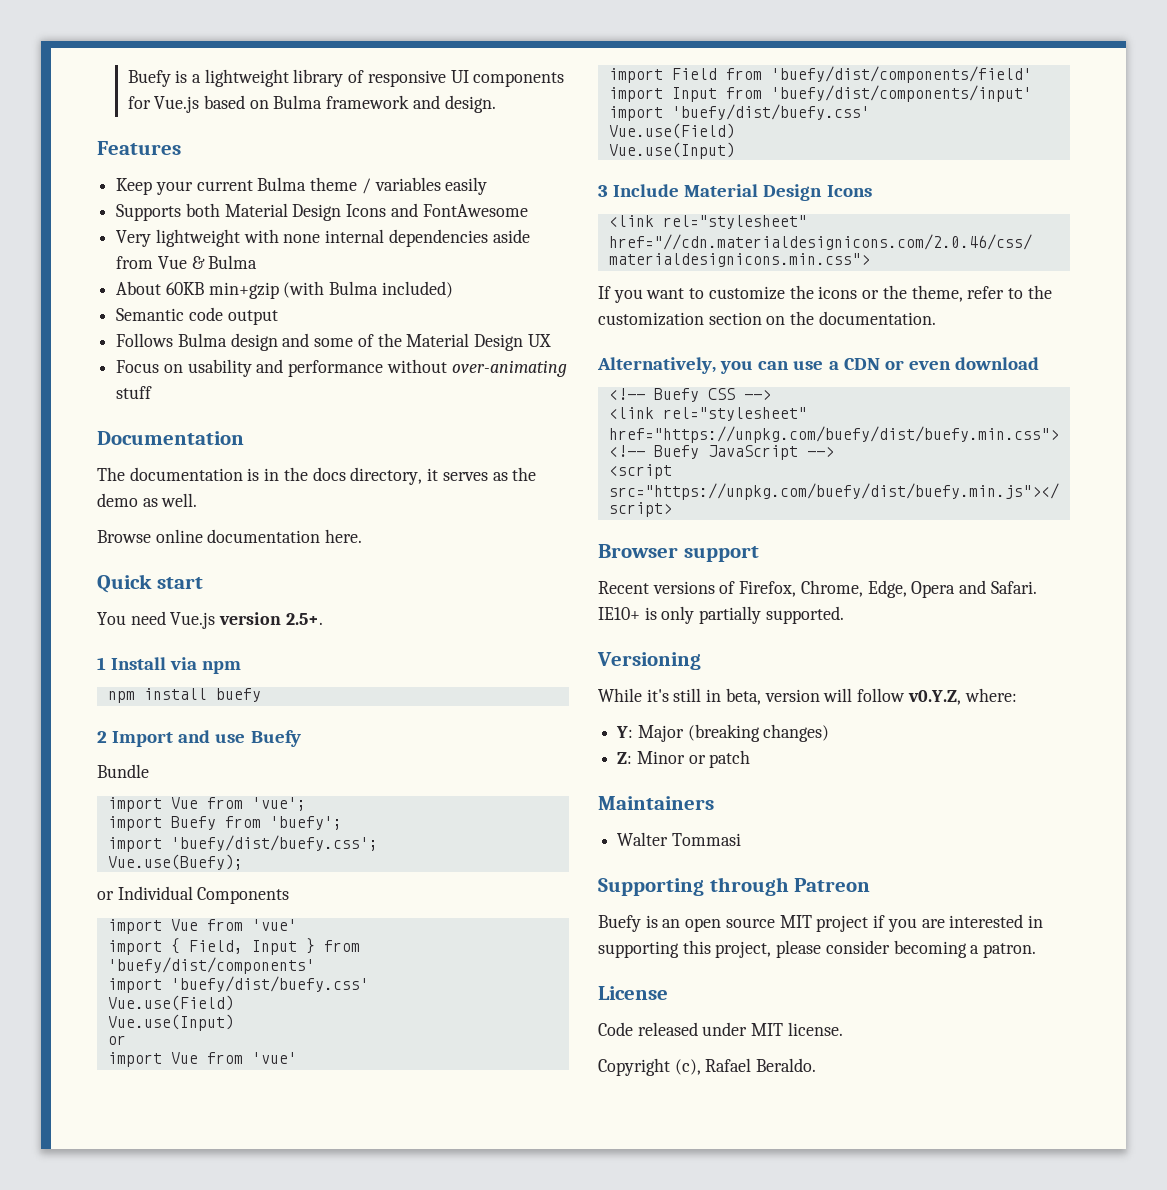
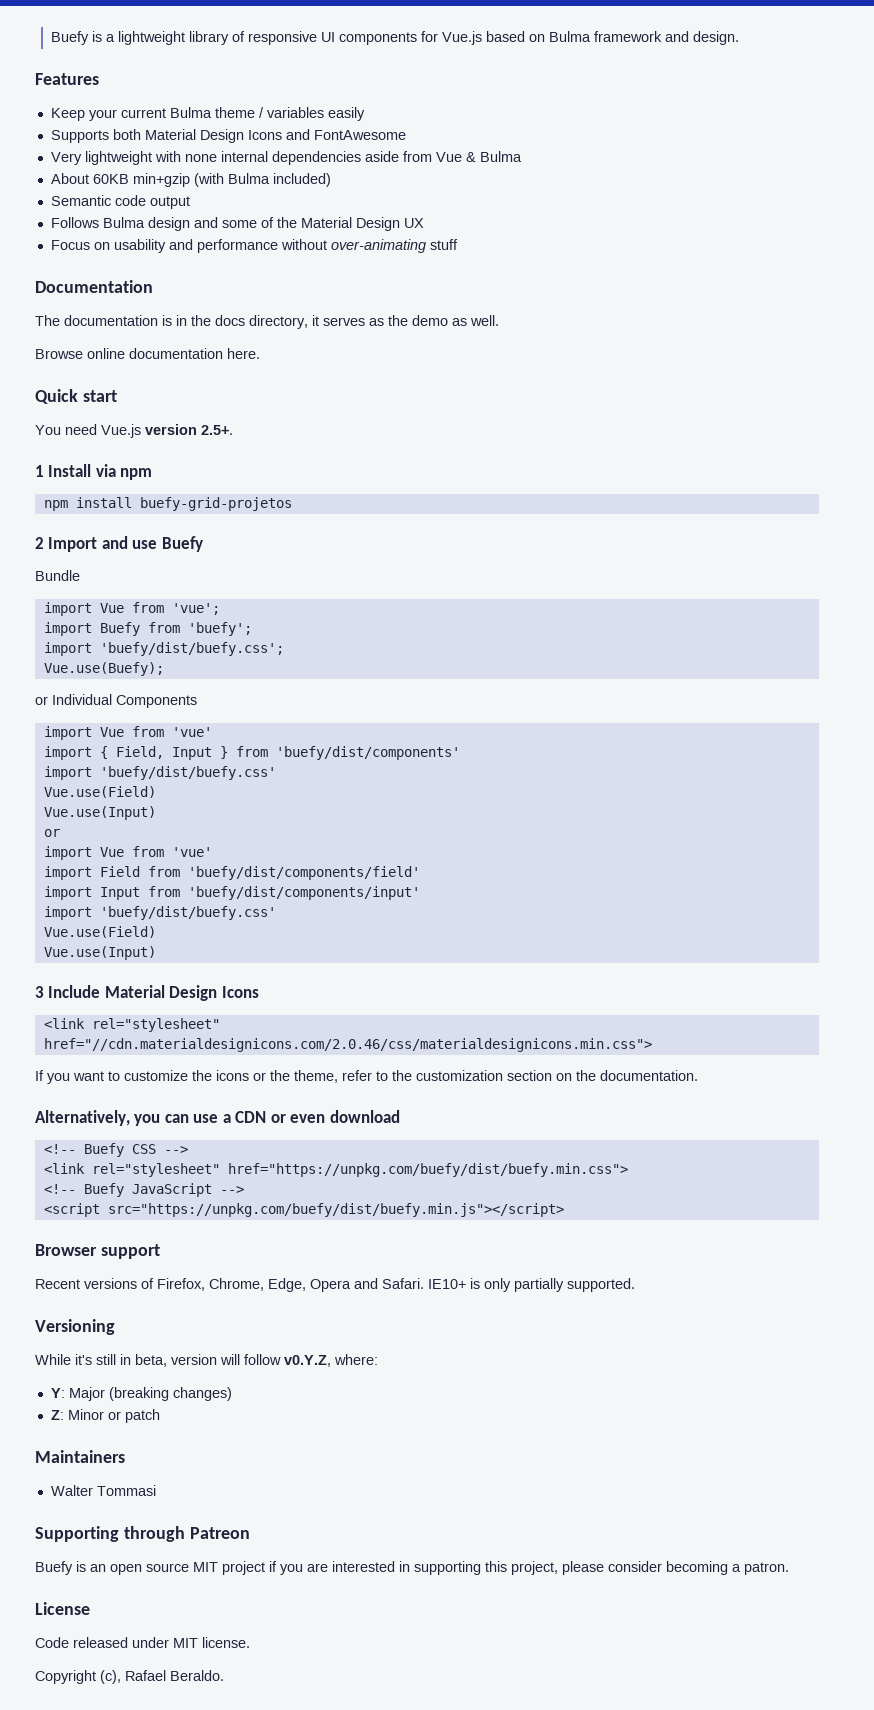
- npm install buefy
+ npm install buefy-grid-projetos

